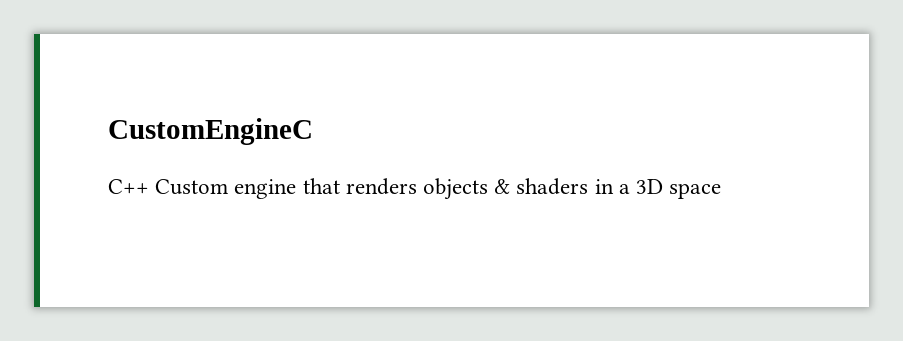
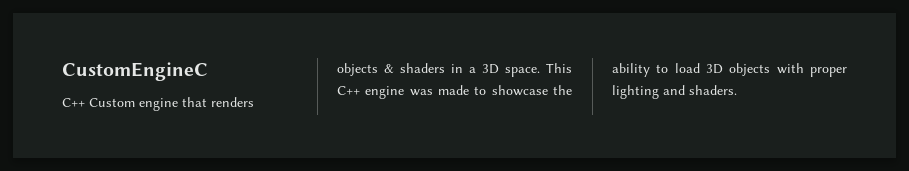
- C++ Custom engine that renders objects & shaders in a 3D space
+ C++ Custom engine that renders objects & shaders in a 3D space. This C++ engine was made to showcase the ability to load 3D objects with proper lighting and shaders.

